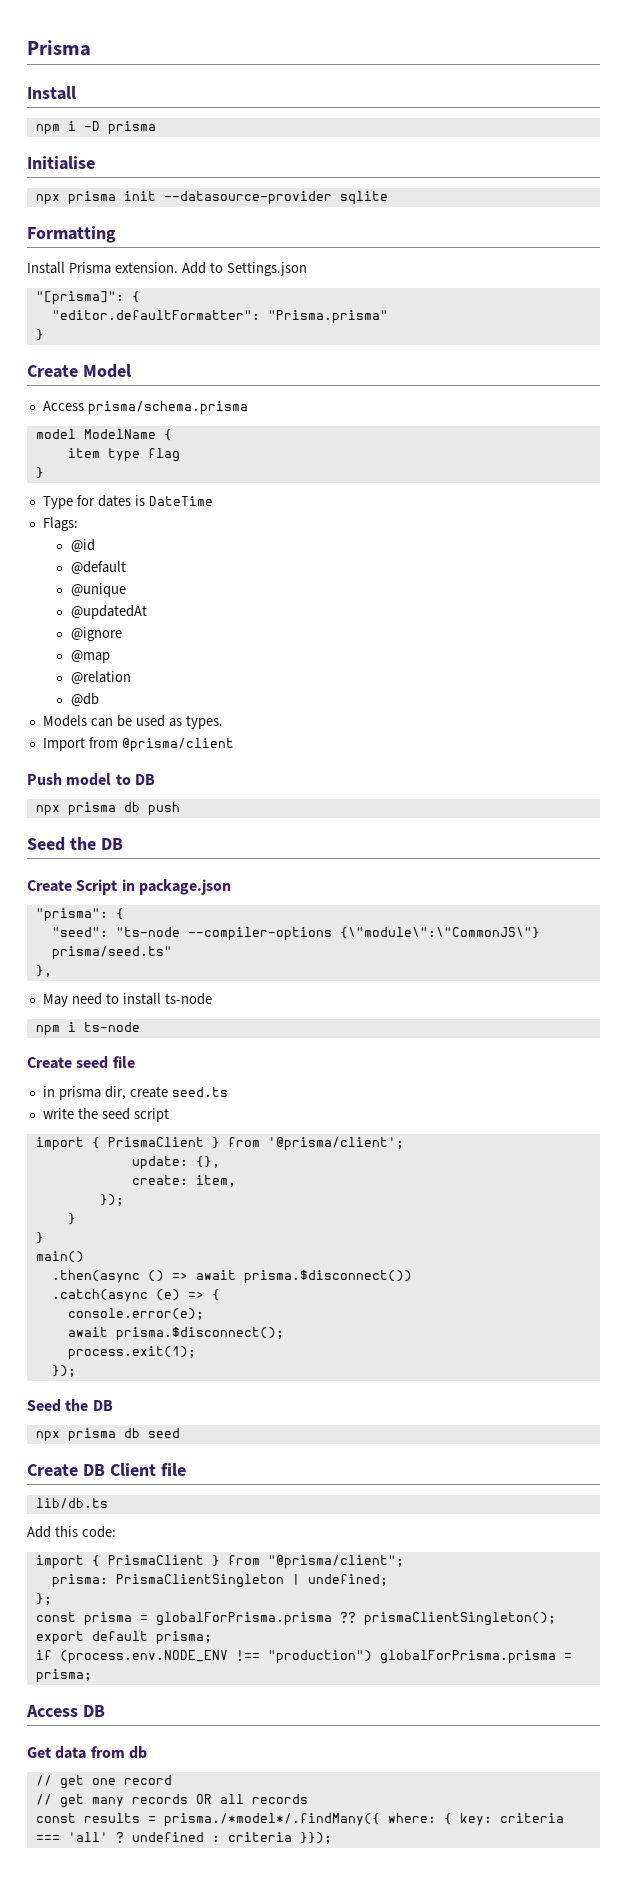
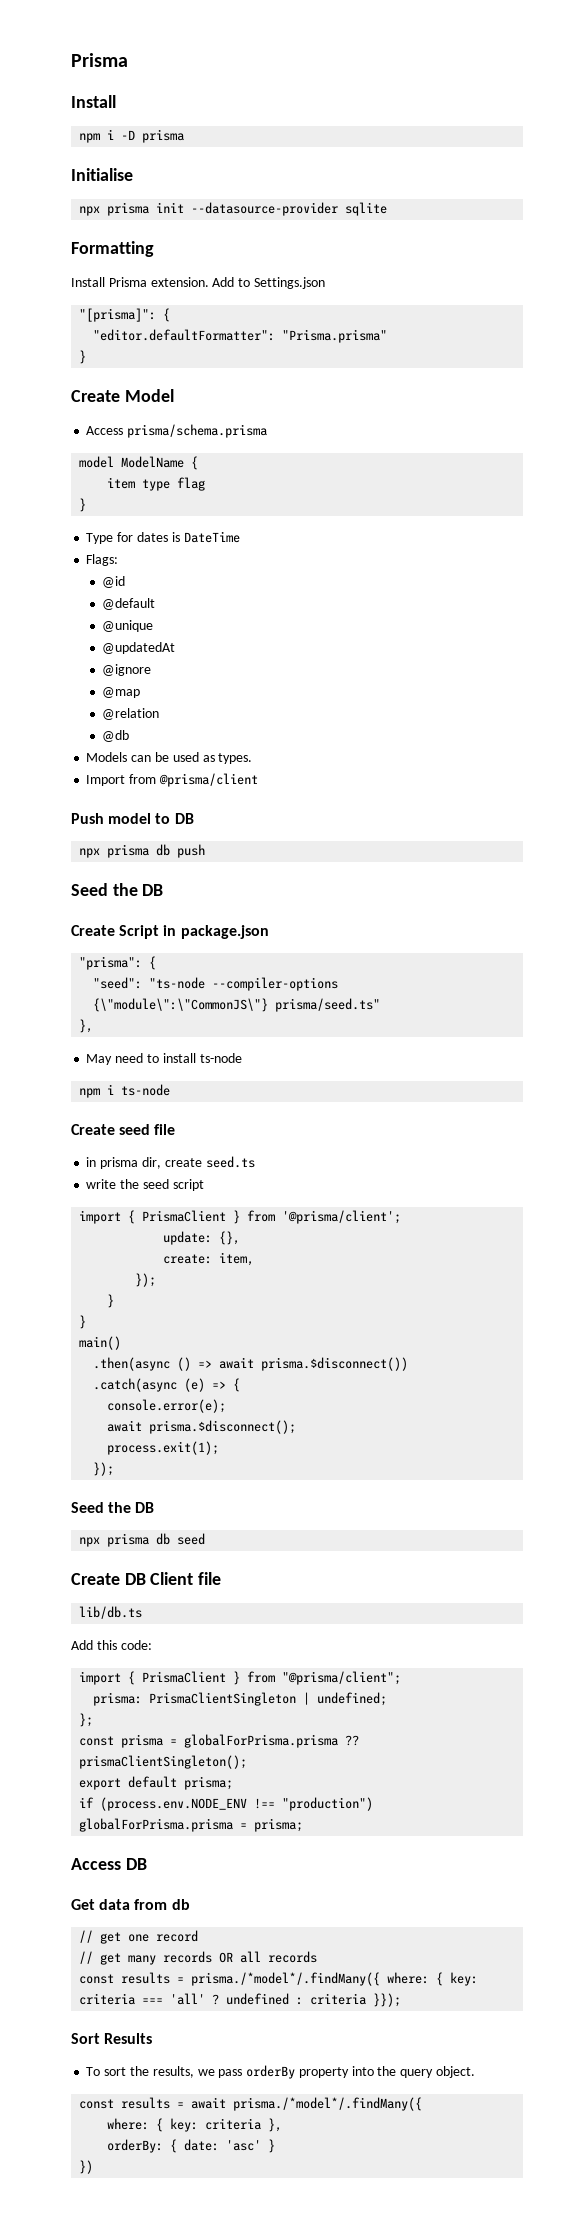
+ Sort Results
+ To sort the results, we pass orderBy property into the query object.
+ const results = await prisma./*model*/.findMany({
+ where: { key: criteria },
+ orderBy: { date: 'asc' }
+ })

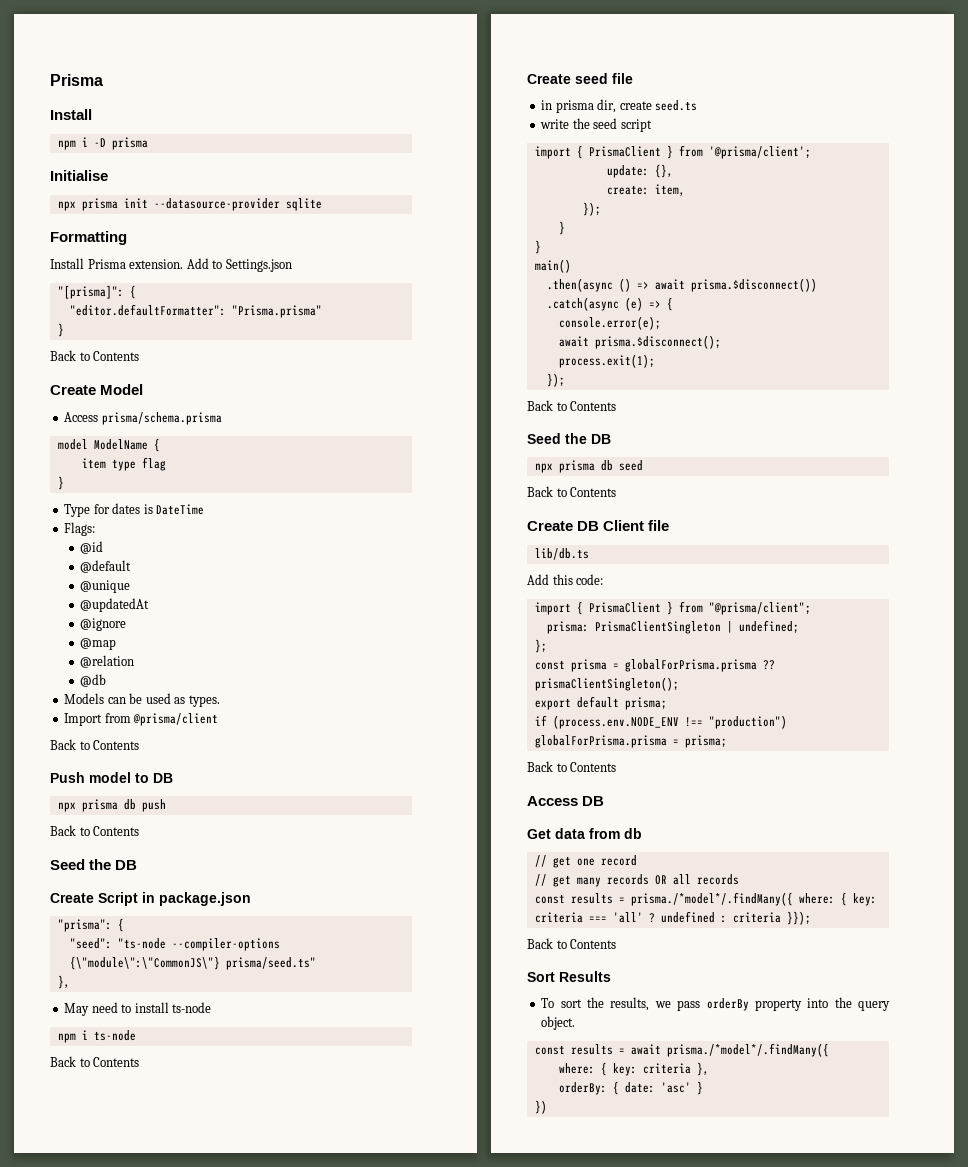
  "editor.defaultFormatter": "Prisma.prisma"
  }
+ Back to Contents
  Import from @prisma/client
+ Back to Contents
  npx prisma db push
+ Back to Contents
  npm i ts-node
+ Back to Contents
  process.exit(1);
  });
+ Back to Contents
  npx prisma db seed
+ Back to Contents
  if (process.env.NODE_ENV !== "production") globalForPrisma.prisma = prisma;
+ Back to Contents
  const results = prisma./*model*/.findMany({ where: { key: criteria === 'all' ? undefined : criteria }});
+ Back to Contents

